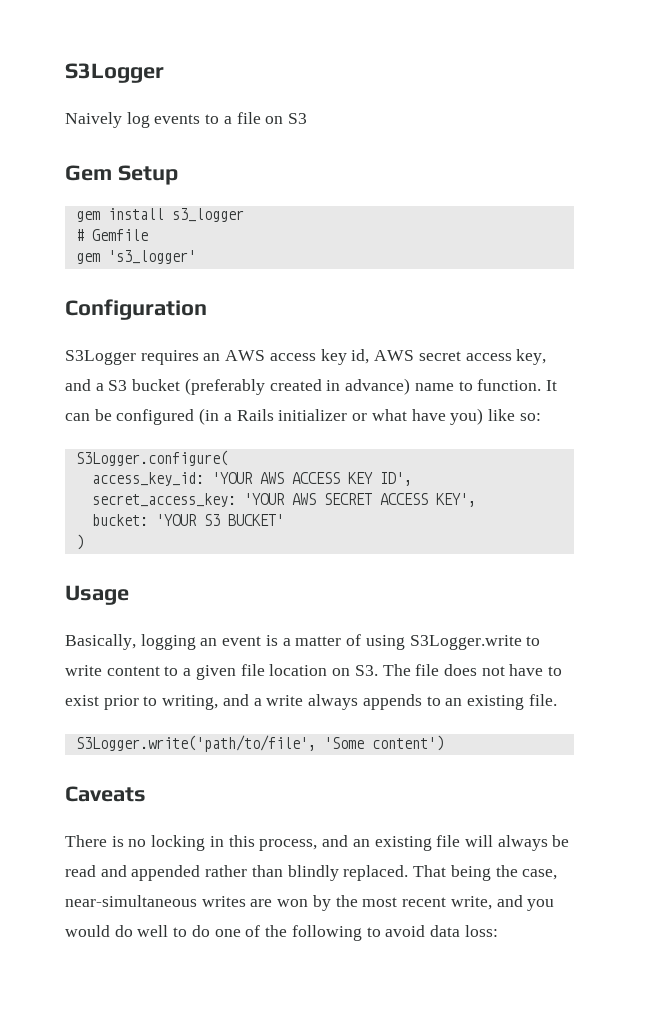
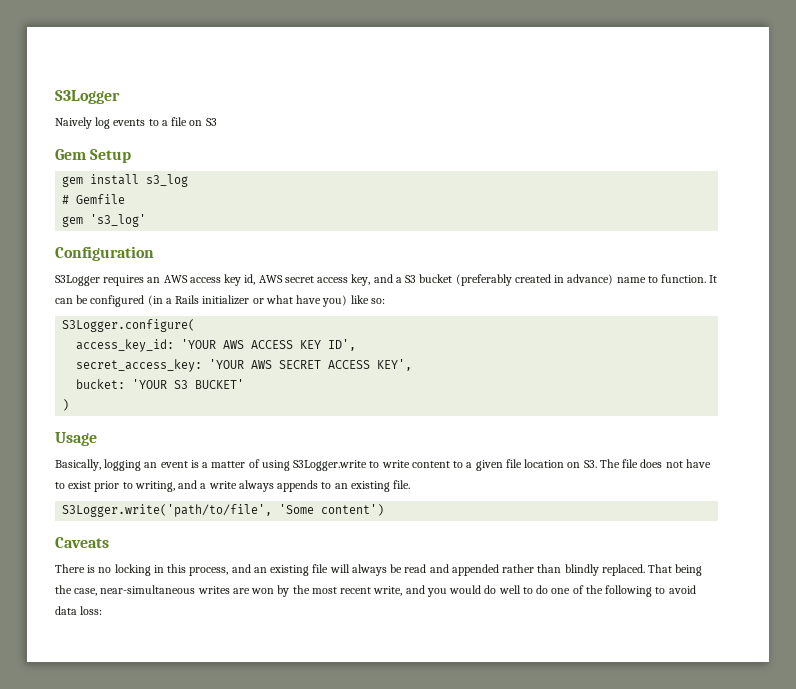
- gem install s3_logger
+ gem install s3_log
- gem 's3_logger'
+ gem 's3_log'

